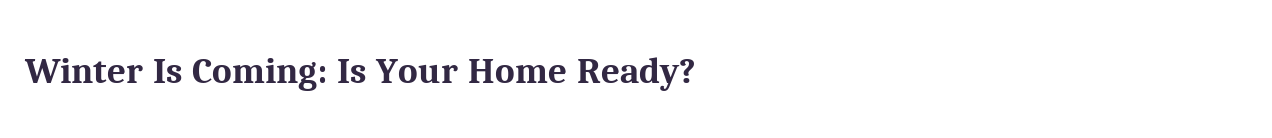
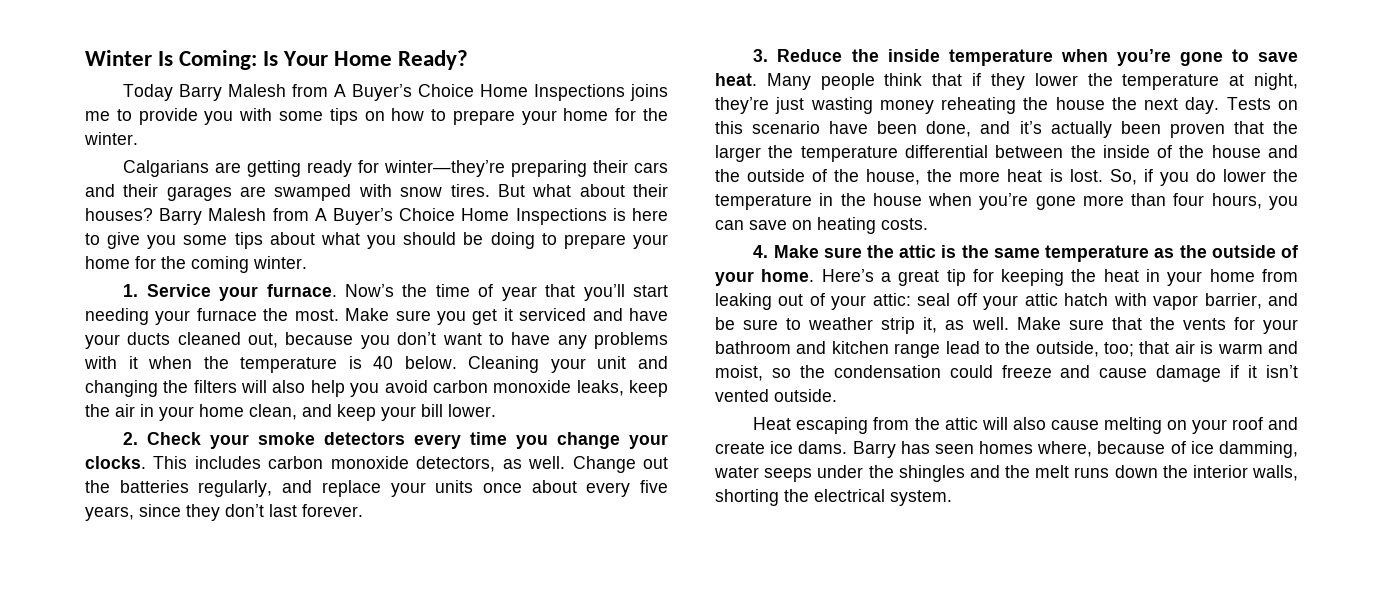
+ Today Barry Malesh from A Buyer’s Choice Home Inspections joins me to provide you with some tips on how to prepare your home for the winter.
+ Calgarians are getting ready for winter—they’re preparing their cars and their garages are swamped with snow tires. But what about their houses? Barry Malesh from A Buyer’s Choice Home Inspections is here to give you some tips about what you should be doing to prepare your home for the coming winter.
+ 1. Service your furnace. Now’s the time of year that you’ll start needing your furnace the most. Make sure you get it serviced and have your ducts cleaned out, because you don’t want to have any problems with it when the temperature is 40 below. Cleaning your unit and changing the filters will also help you avoid carbon monoxide leaks, keep the air in your home clean, and keep your bill lower.
+ 2. Check your smoke detectors every time you change your clocks. This includes carbon monoxide detectors, as well. Change out the batteries regularly, and replace your units once about every five years, since they don’t last forever.
+ 3. Reduce the inside temperature when you’re gone to save heat. Many people think that if they lower the temperature at night, they’re just wasting money reheating the house the next day. Tests on this scenario have been done, and it’s actually been proven that the larger the temperature differential between the inside of the house and the outside of the house, the more heat is lost. So, if you do lower the temperature in the house when you’re gone more than four hours, you can save on heating costs.
+ 4. Make sure the attic is the same temperature as the outside of your home. Here’s a great tip for keeping the heat in your home from leaking out of your attic: seal off your attic hatch with vapor barrier, and be sure to weather strip it, as well. Make sure that the vents for your bathroom and kitchen range lead to the outside, too; that air is warm and moist, so the condensation could freeze and cause damage if it isn’t vented outside.
+ Heat escaping from the attic will also cause melting on your roof and create ice dams. Barry has seen homes where, because of ice damming, water seeps under the shingles and the melt runs down the interior walls, shorting the electrical system.

